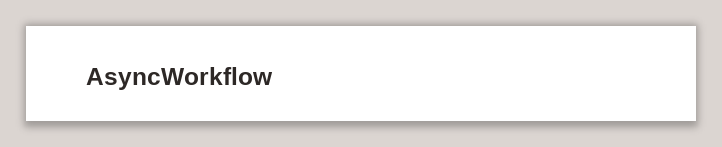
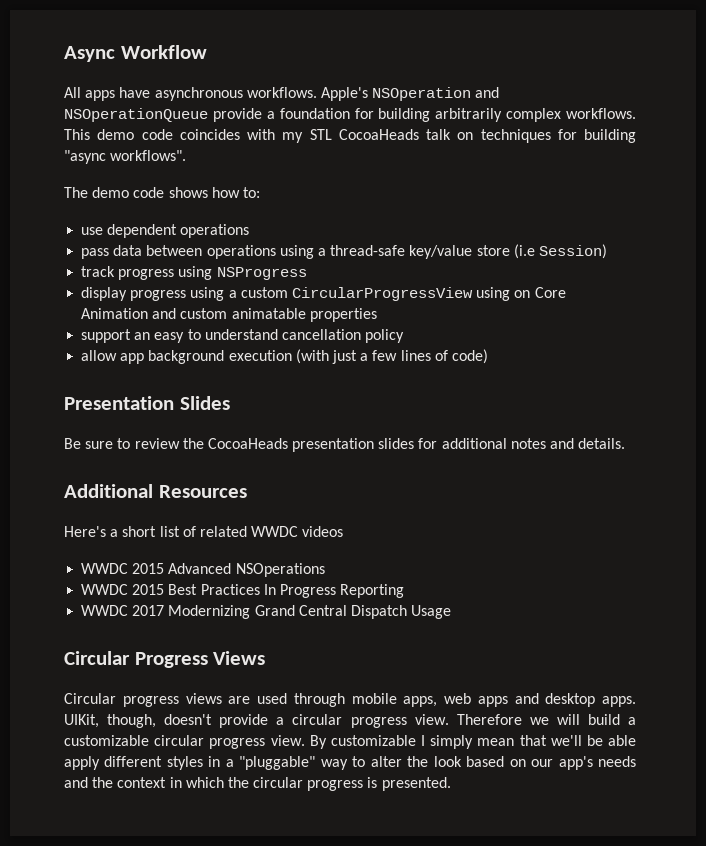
- AsyncWorkflow
+ Async Workflow
+ All apps have asynchronous workflows. Apple's NSOperation and NSOperationQueue provide a foundation for building arbitrarily complex workflows. This demo code coincides with my STL CocoaHeads talk on techniques for building "async workflows".
+ The demo code shows how to:
+ use dependent operations
+ pass data between operations using a thread-safe key/value store (i.e Session)
+ track progress using NSProgress
+ display progress using a custom CircularProgressView using on Core Animation and custom animatable properties
+ support an easy to understand cancellation policy
+ allow app background execution (with just a few lines of code)
+ Presentation Slides
+ Be sure to review the CocoaHeads presentation slides for additional notes and details.
+ Additional Resources
+ Here's a short list of related WWDC videos
+ WWDC 2015 Advanced NSOperations
+ WWDC 2015 Best Practices In Progress Reporting
+ WWDC 2017 Modernizing Grand Central Dispatch Usage
+ Circular Progress Views
+ Circular progress views are used through mobile apps, web apps and desktop apps. UIKit, though, doesn't provide a circular progress view. Therefore we will build a customizable circular progress view. By customizable I simply mean that we'll be able apply different styles in a "pluggable" way to alter the look based on our app's needs and the context in which the circular progress is presented.

